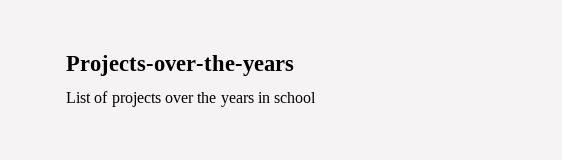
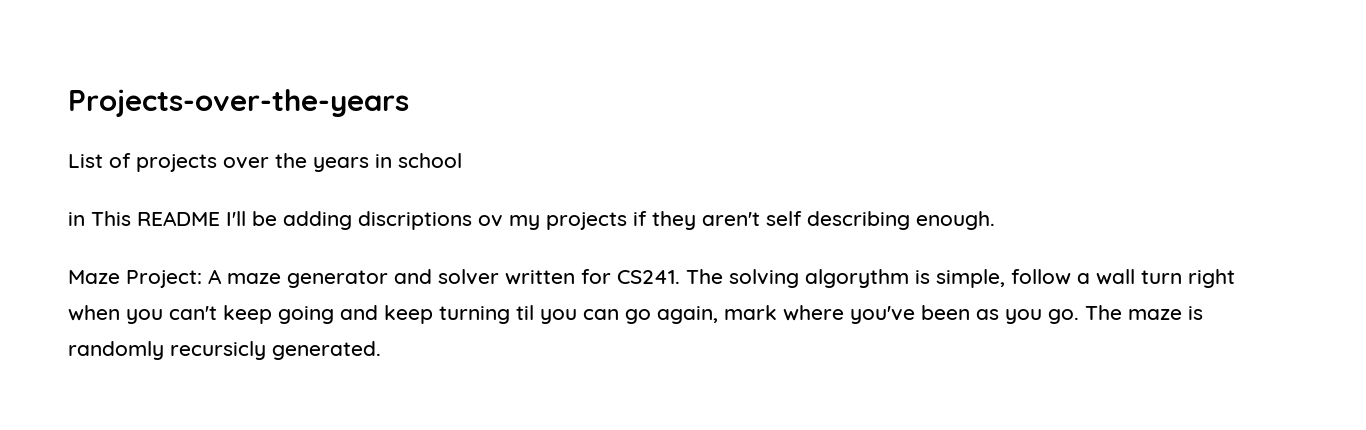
+ in This README I'll be adding discriptions ov my projects if they aren't self describing enough.
+ Maze Project: A maze generator and solver written for CS241. The solving algorythm is simple, follow a wall turn right when you can't keep going and keep turning til you can go again, mark where you've been as you go. The maze is randomly recursicly generated.

